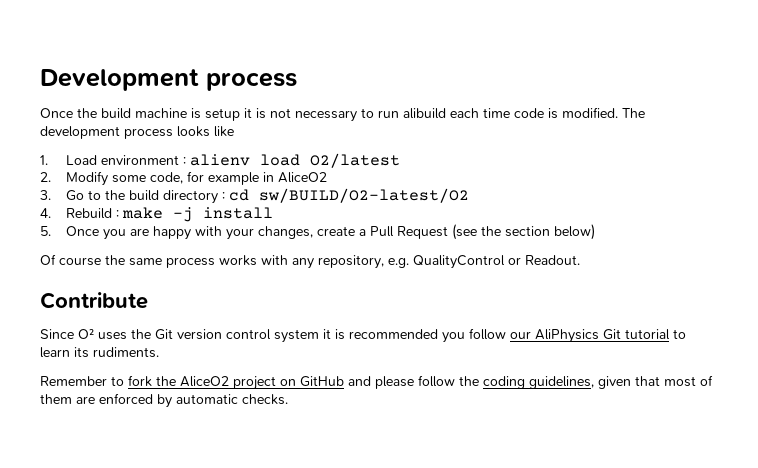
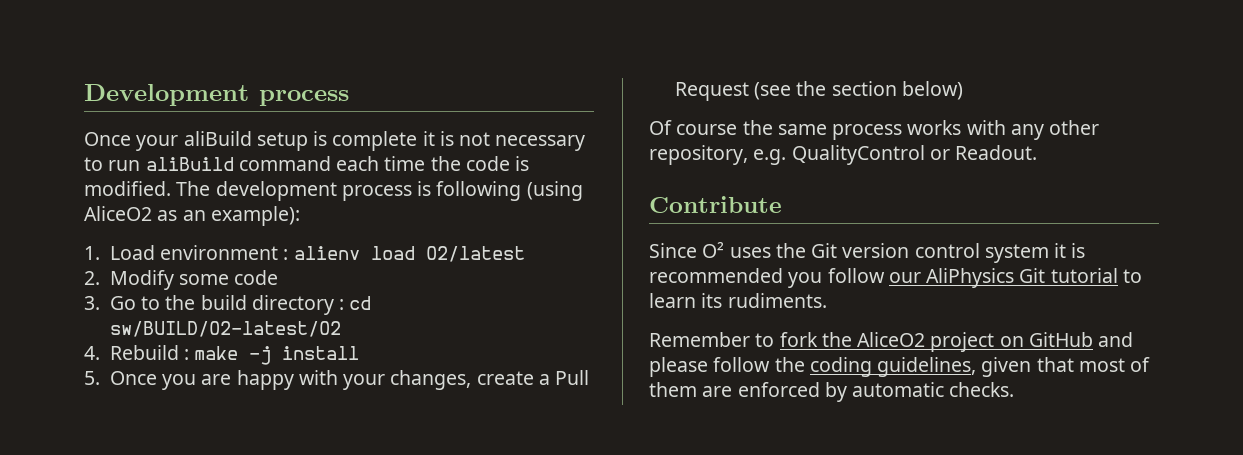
- Once the build machine is setup it is not necessary to run alibuild each time code is modified.
+ Once your aliBuild setup is complete it is not necessary to run aliBuild command each time the code is modified.
- The development process looks like
+ The development process is following (using AliceO2 as an example):
- 2. Modify some code, for example in AliceO2
+ 2. Modify some code
- Of course the same process works with any repository, e.g. QualityControl or Readout.
+ Of course the same process works with any other repository, e.g. QualityControl or Readout.

